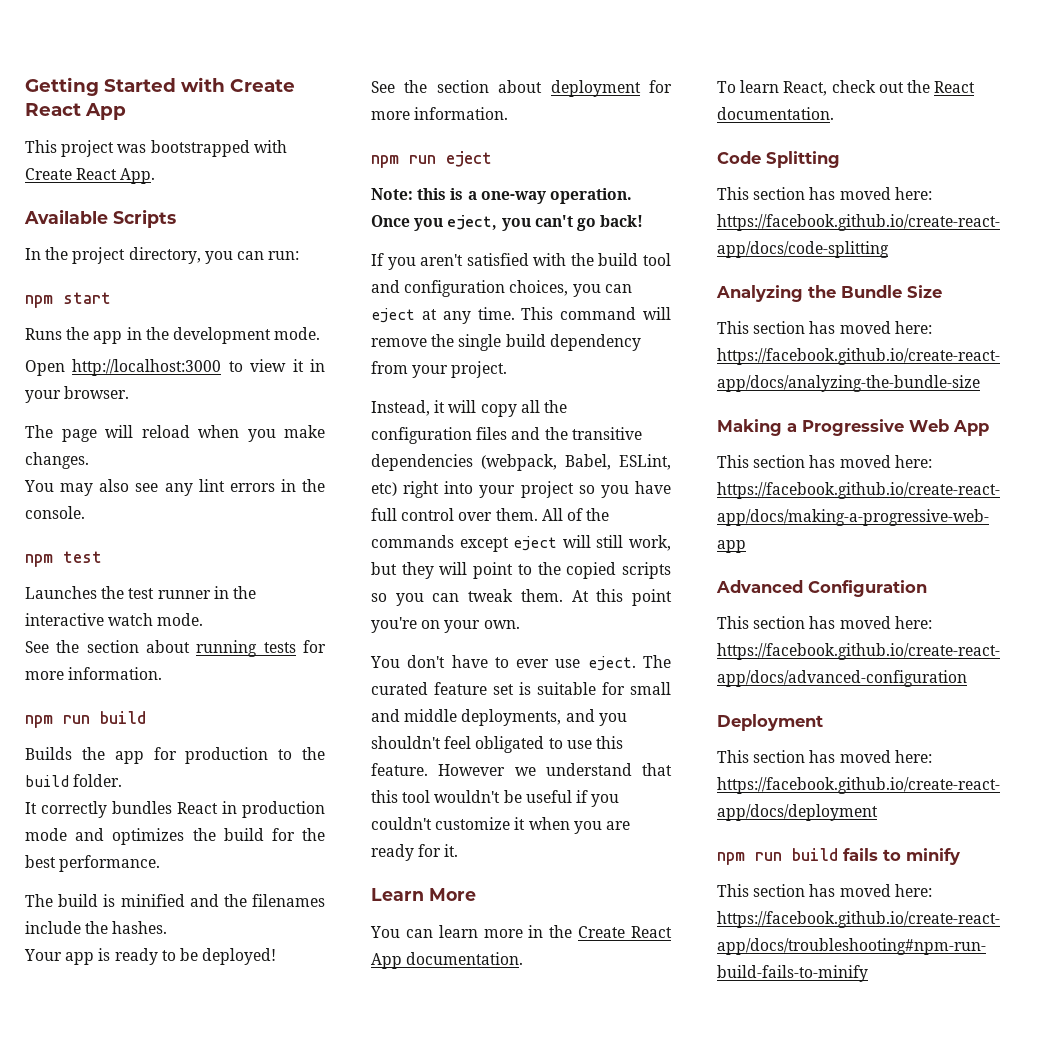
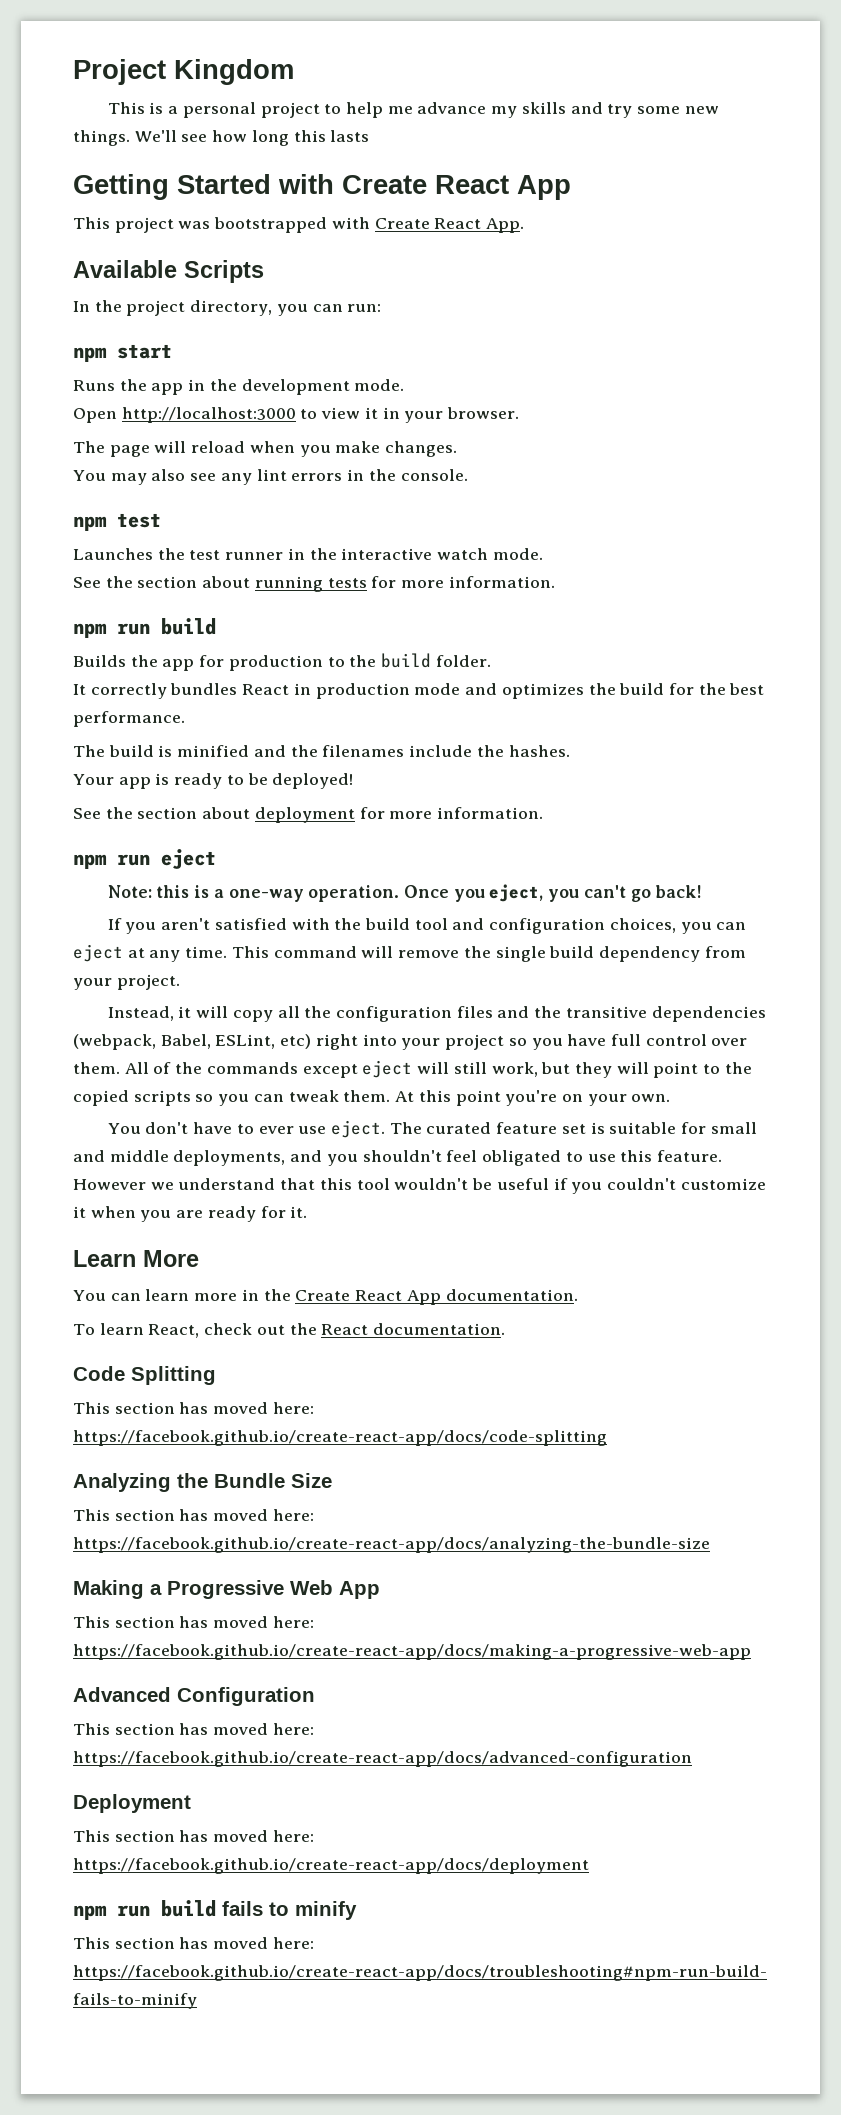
+ Project Kingdom
+ This is a personal project to help me advance my skills and try some new things. We'll see how long this lasts

